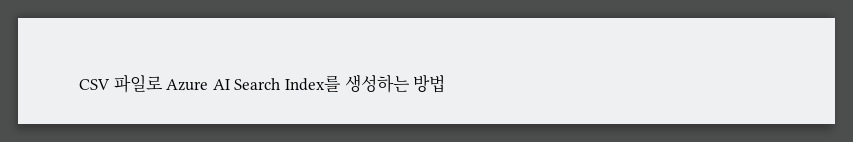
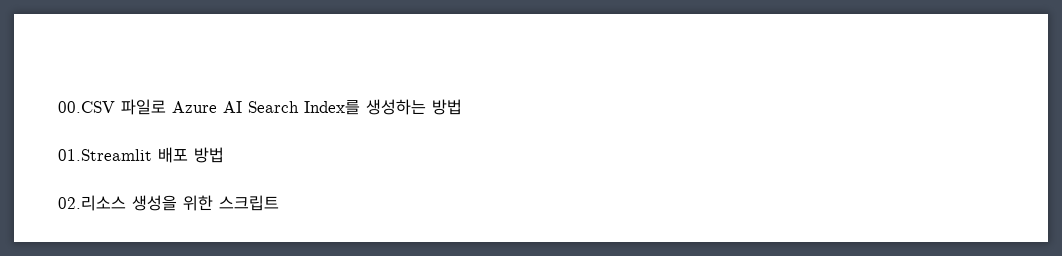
- CSV 파일로 Azure AI Search Index를 생성하는 방법
+ 00.CSV 파일로 Azure AI Search Index를 생성하는 방법
+ 01.Streamlit 배포 방법
+ 02.리소스 생성을 위한 스크립트

